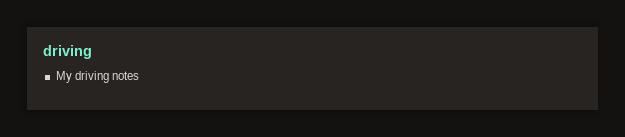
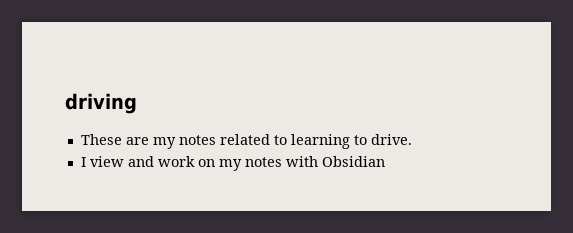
- My driving notes
+ These are my notes related to learning to drive.
+ I view and work on my notes with Obsidian

